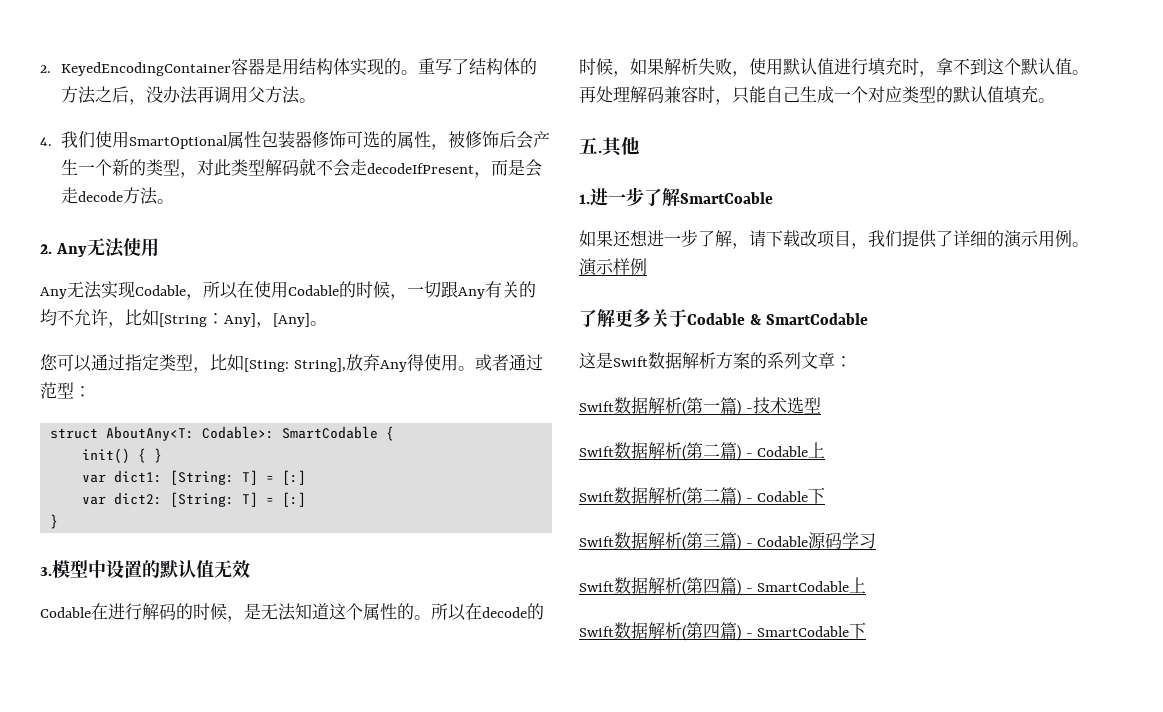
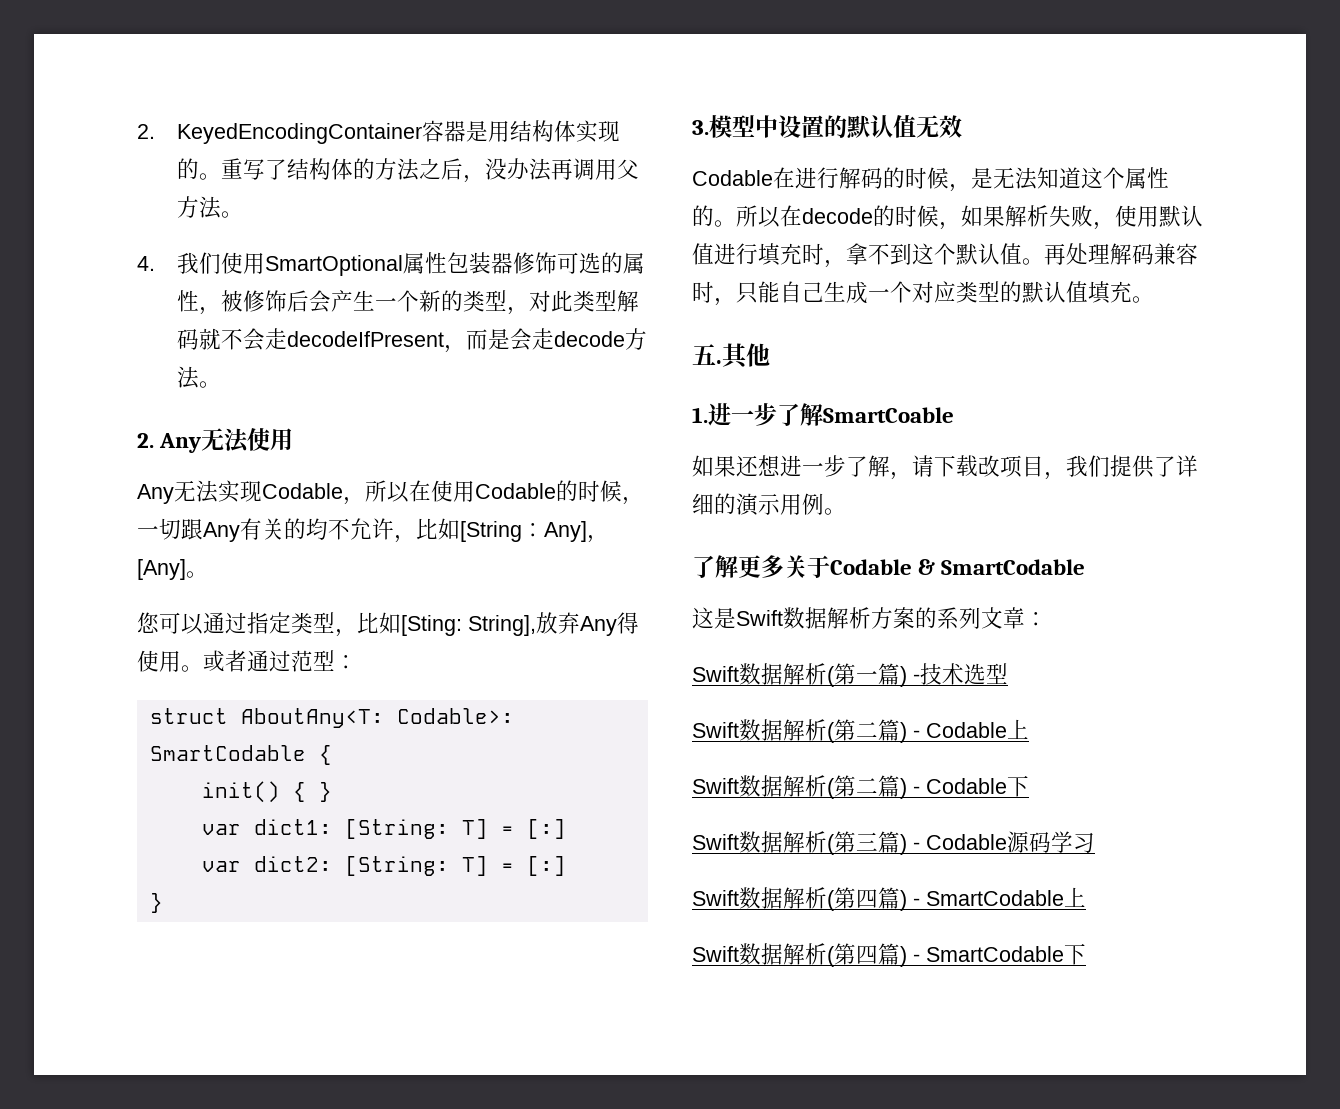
- 演示样例

